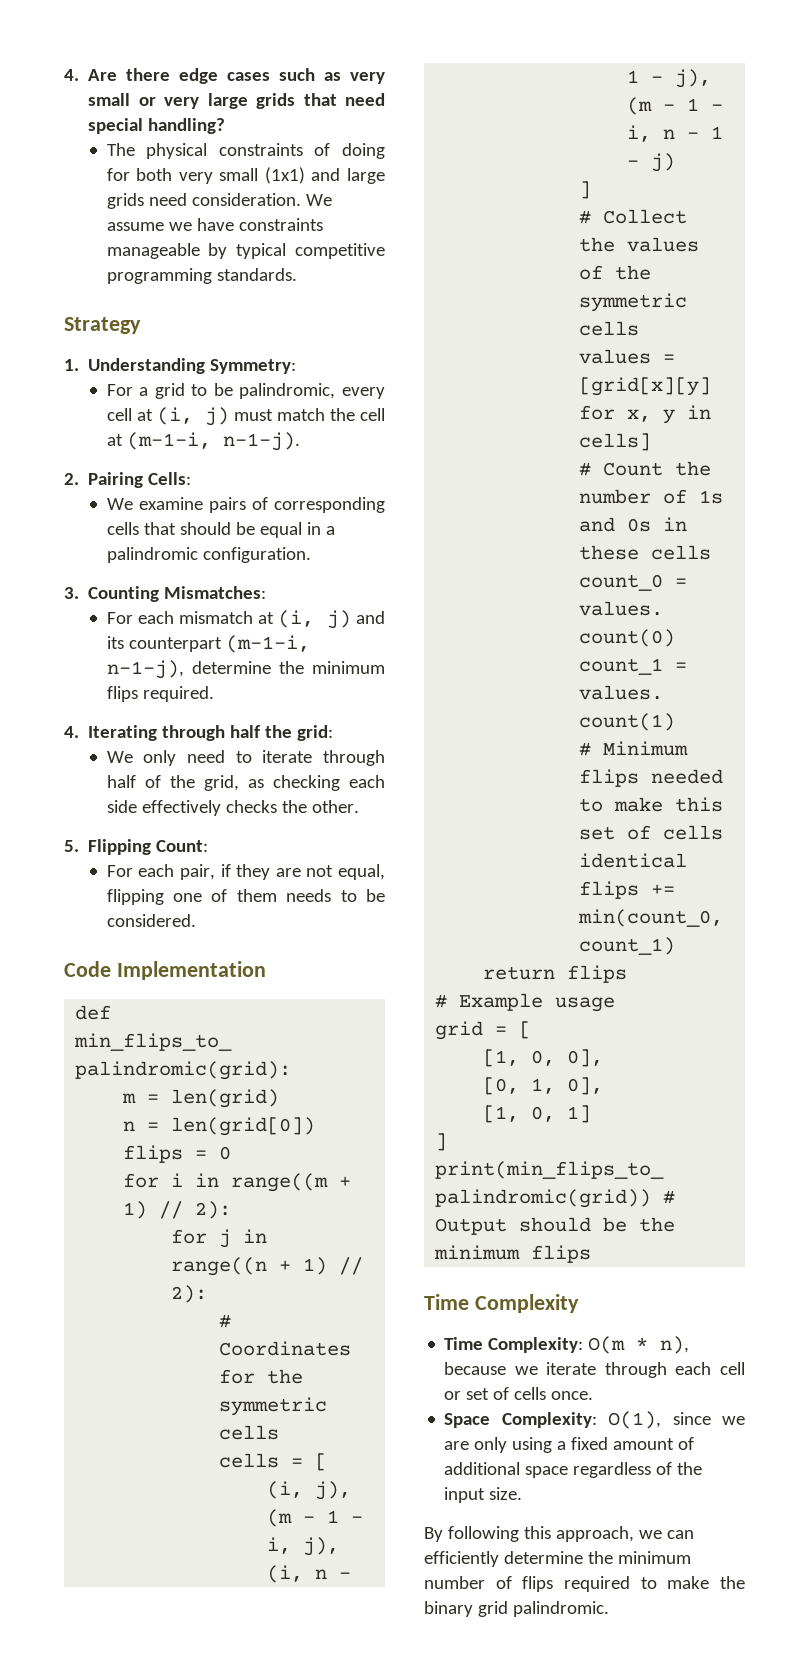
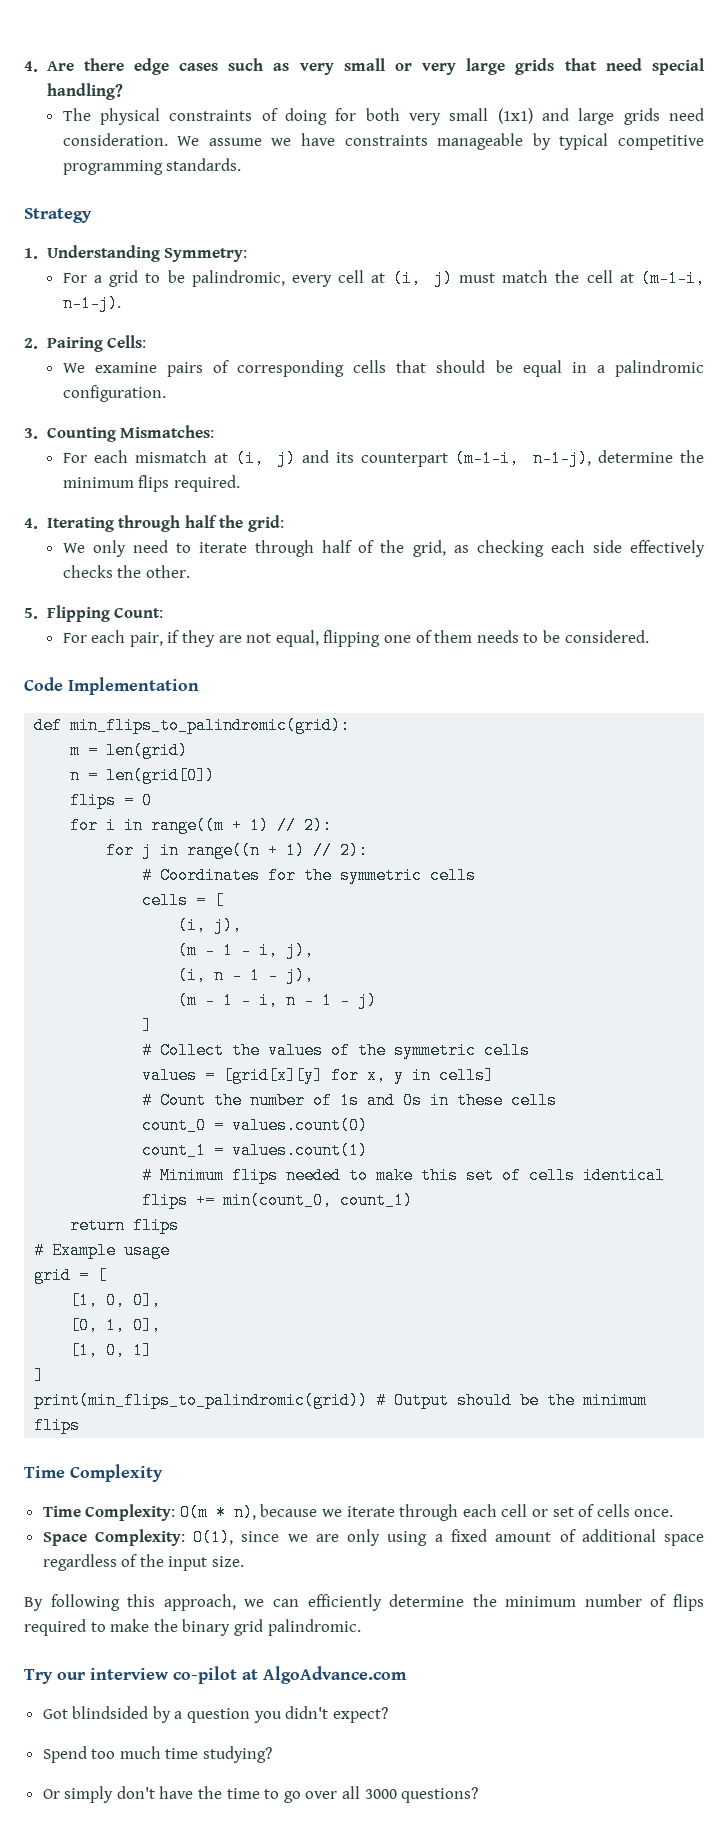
+ Try our interview co-pilot at AlgoAdvance.com
+ Got blindsided by a question you didn't expect?
+ Spend too much time studying?
+ Or simply don't have the time to go over all 3000 questions?

